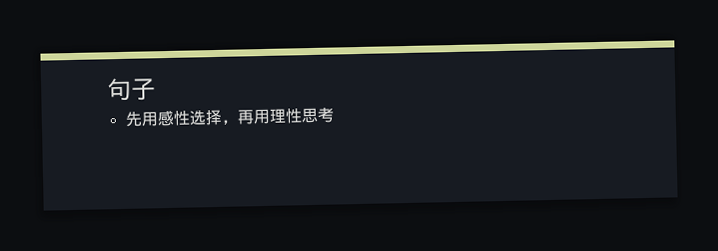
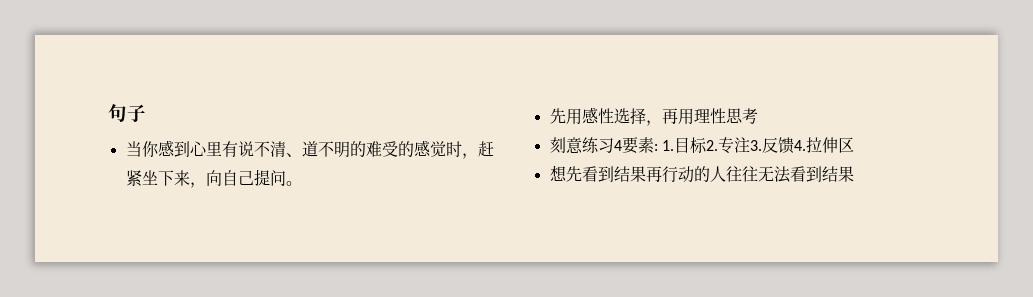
+ 当你感到心里有说不清、道不明的难受的感觉时，赶紧坐下来，向自己提问。
+ 刻意练习4要素: 1.目标2.专注3.反馈4.拉伸区
+ 想先看到结果再行动的人往往无法看到结果

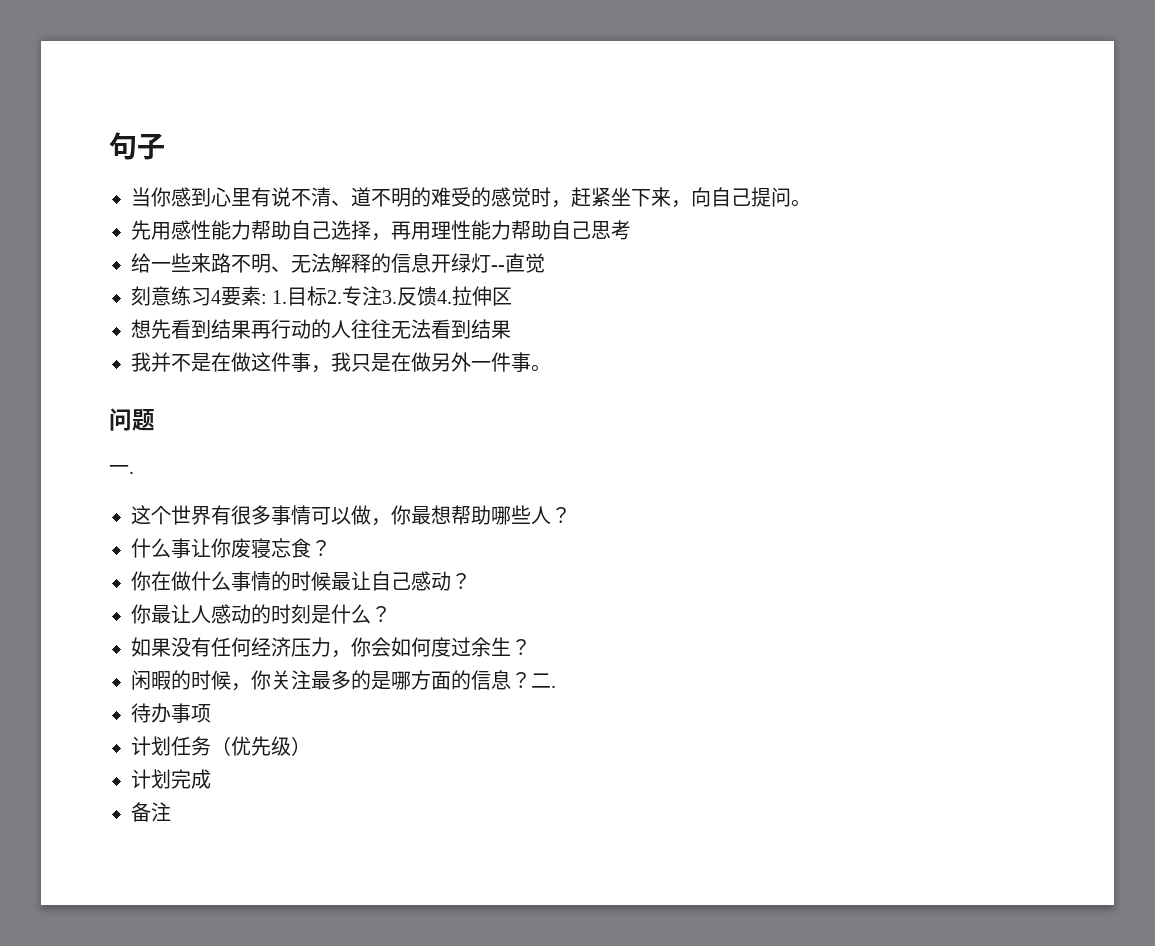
- 先用感性选择，再用理性思考
+ 先用感性能力帮助自己选择，再用理性能力帮助自己思考
+ 给一些来路不明、无法解释的信息开绿灯--直觉
+ 我并不是在做这件事，我只是在做另外一件事。
+ 问题
+ 一.
+ 这个世界有很多事情可以做，你最想帮助哪些人？
+ 什么事让你废寝忘食？
+ 你在做什么事情的时候最让自己感动？
+ 你最让人感动的时刻是什么？
+ 如果没有任何经济压力，你会如何度过余生？
+ 闲暇的时候，你关注最多的是哪方面的信息？二.
+ 待办事项
+ 计划任务（优先级）
+ 计划完成
+ 备注

